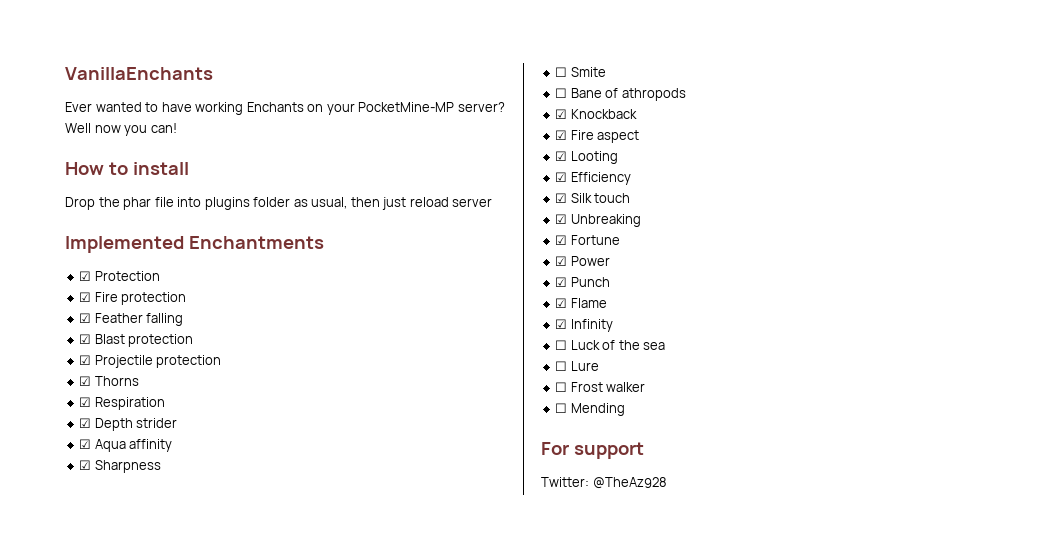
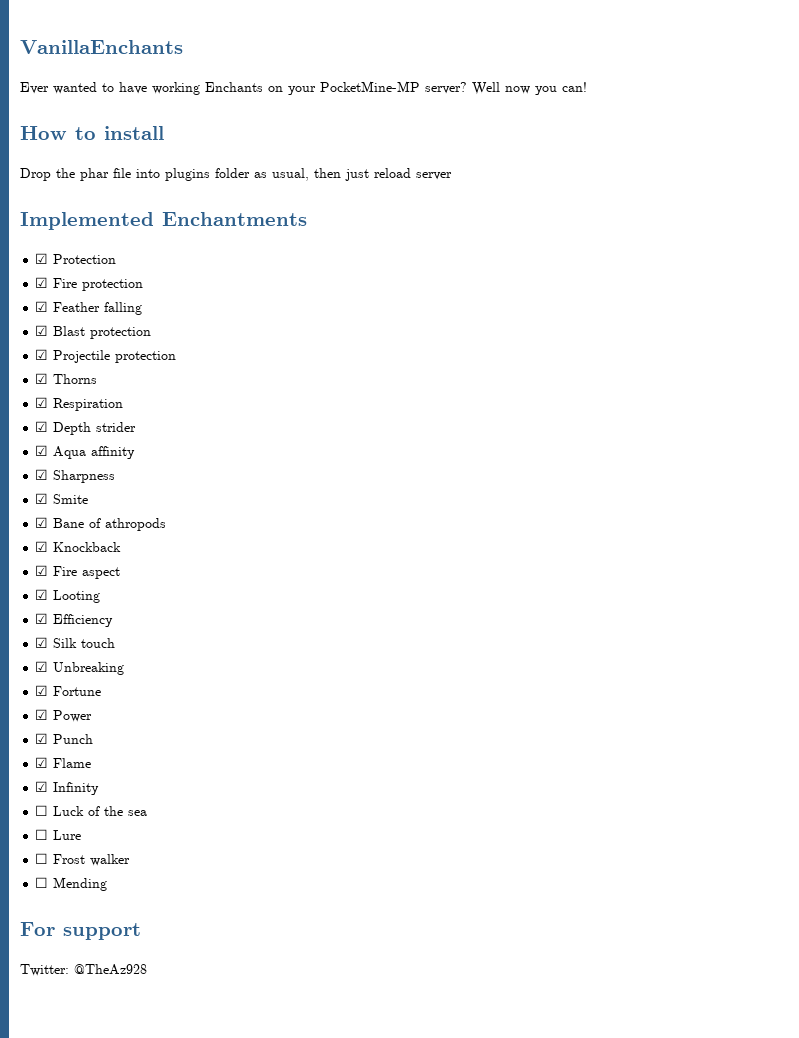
- ☐ Smite
+ ☑ Smite
- ☐ Bane of athropods
+ ☑ Bane of athropods

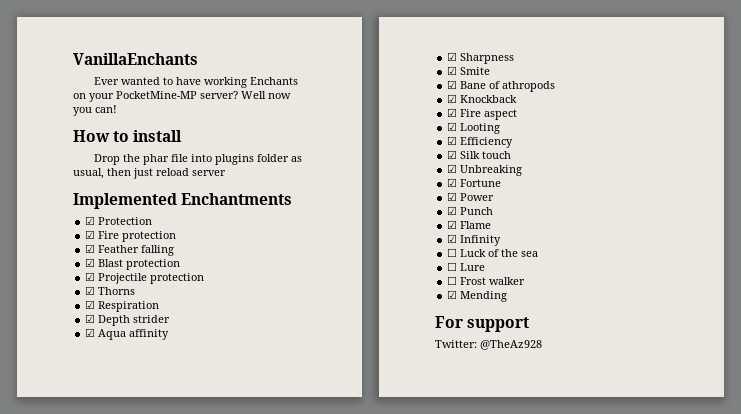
- ☐ Mending
+ ☑ Mending

